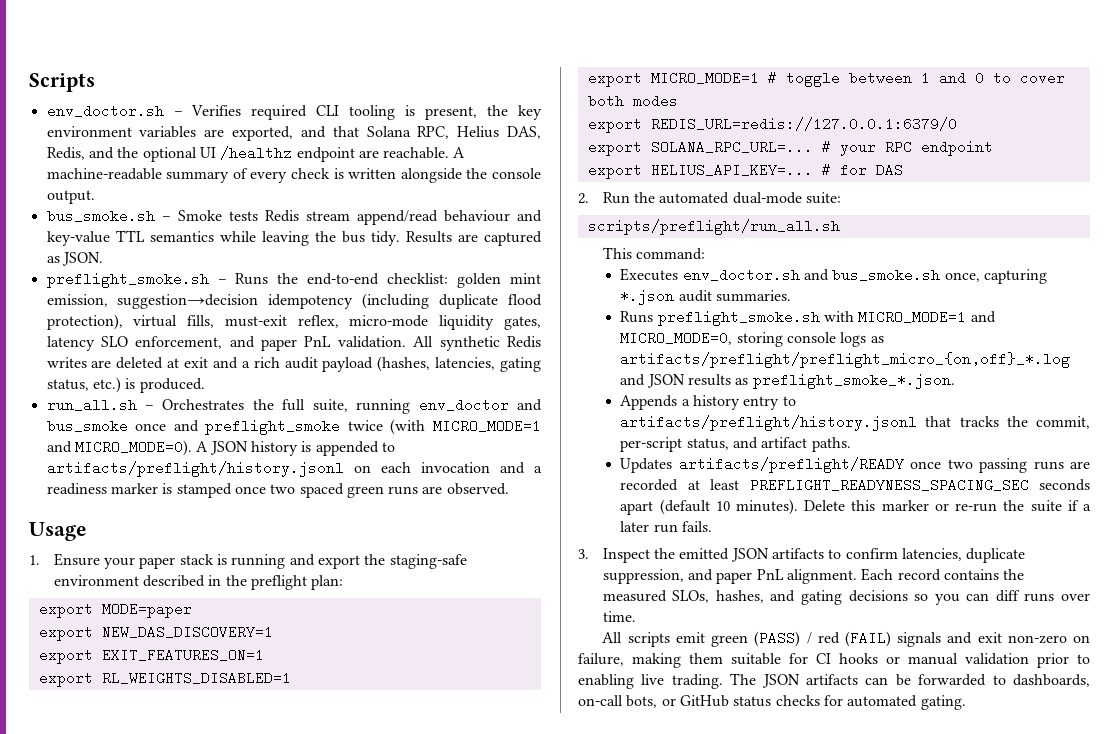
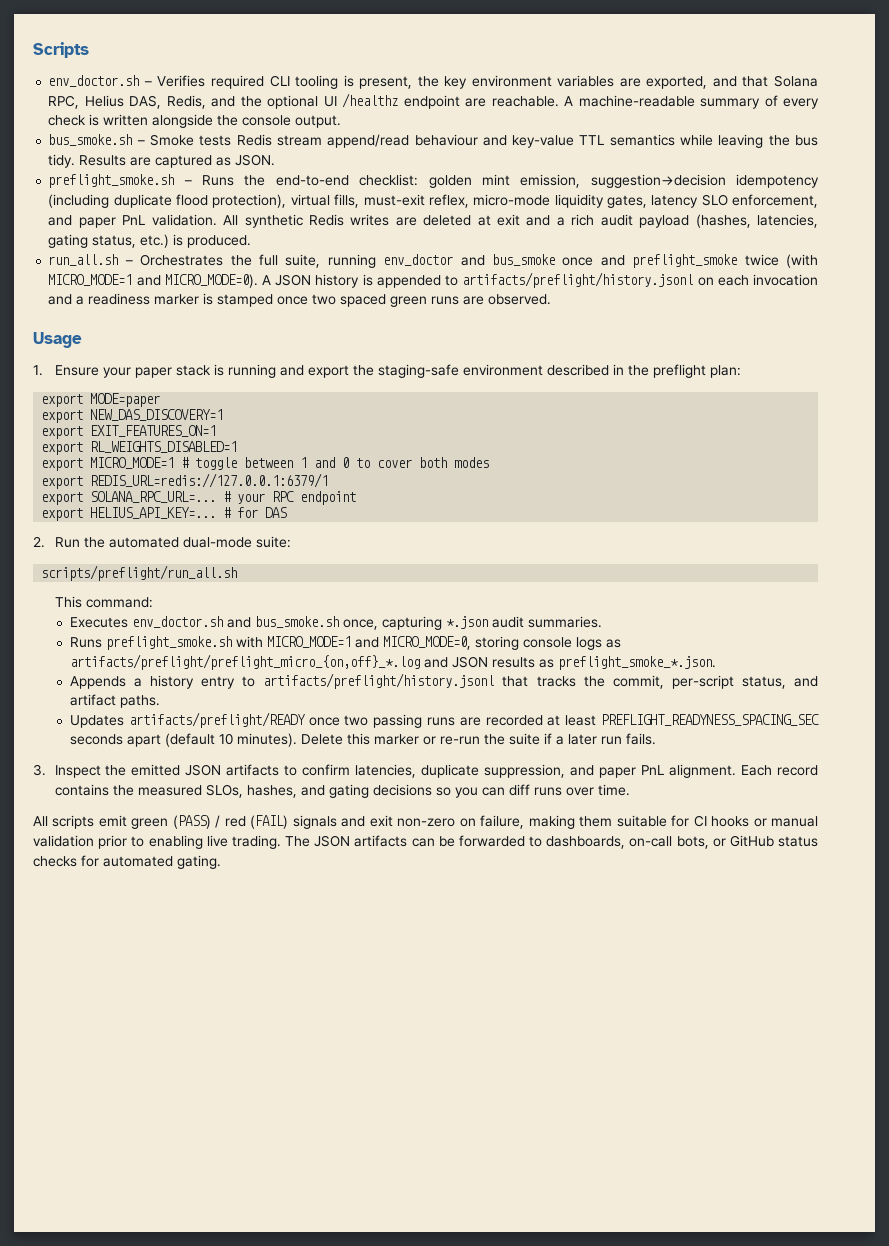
- export REDIS_URL=redis://127.0.0.1:6379/0
+ export REDIS_URL=redis://127.0.0.1:6379/1

